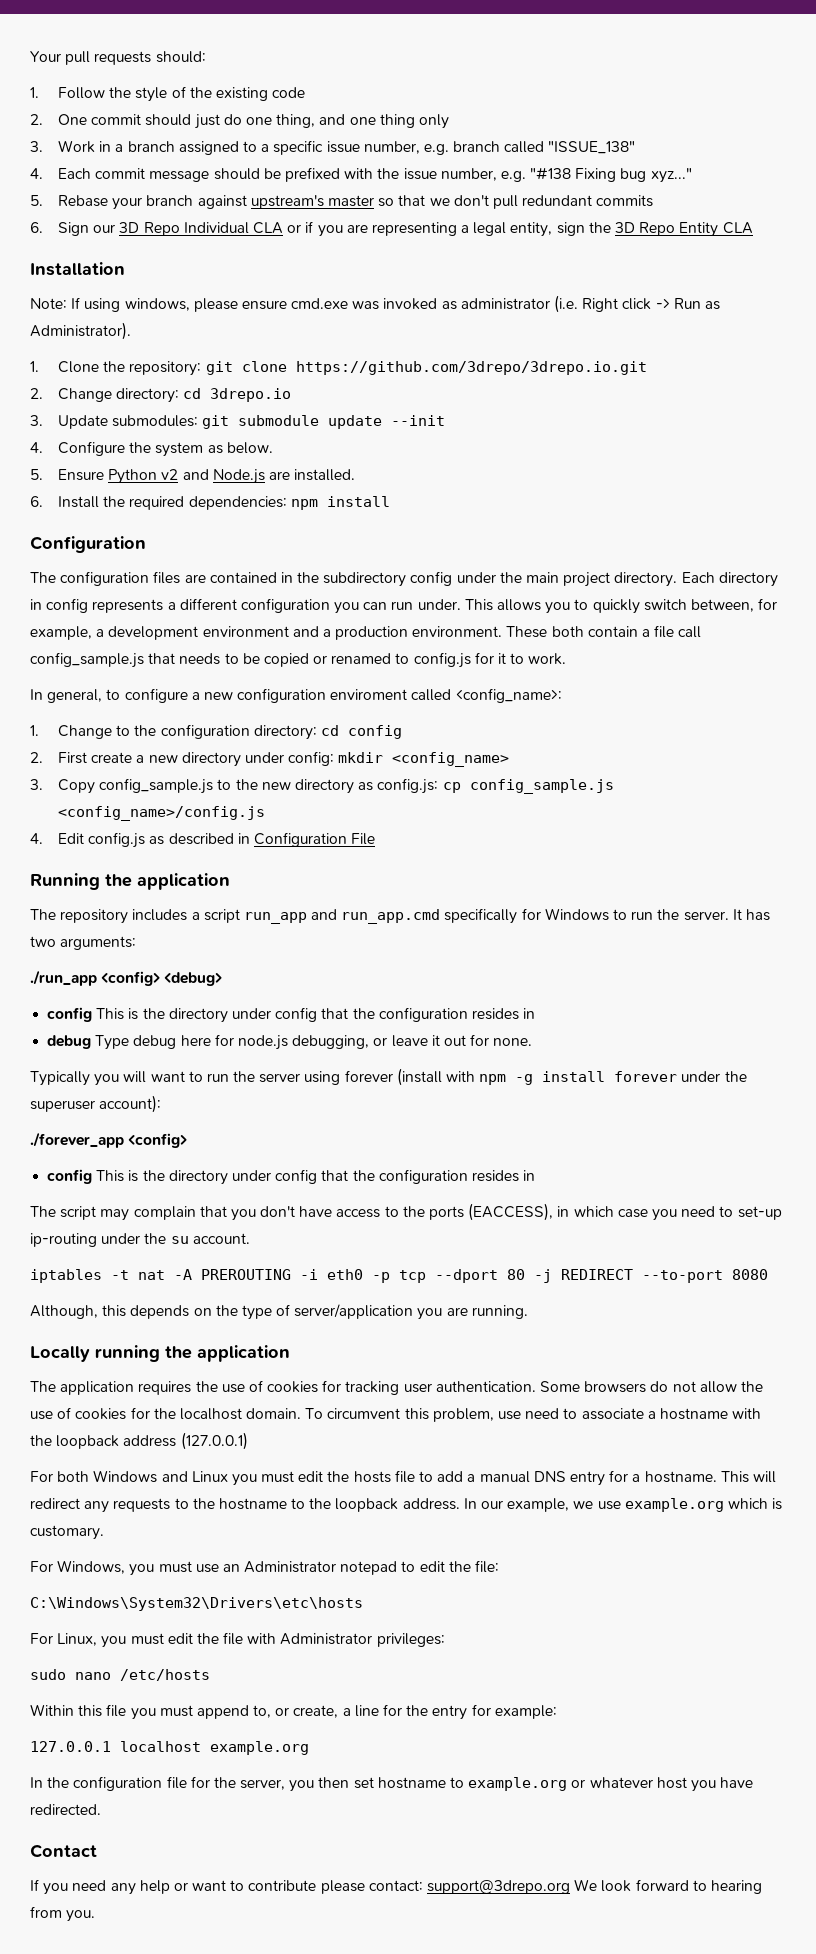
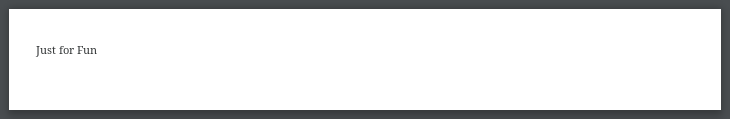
- Your pull requests should:
- 1. Follow the style of the existing code
- 2. One commit should just do one thing, and one thing only
- 3. Work in a branch assigned to a specific issue number, e.g. branch called "ISSUE_138"
- 4. Each commit message should be prefixed with the issue number, e.g. "#138 Fixing bug xyz..."
- 5. Rebase your branch against upstream's master so that we don't pull redundant commits
- 6. Sign our 3D Repo Individual CLA or if you are representing a legal entity, sign the 3D Repo Entity CLA
- Installation
- Note: If using windows, please ensure cmd.exe was invoked as administrator (i.e. Right click -> Run as Administrator).
- 1. Clone the repository: git clone https://github.com/3drepo/3drepo.io.git
- 2. Change directory: cd 3drepo.io
- 3. Update submodules: git submodule update --init
- 4. Configure the system as below.
- 5. Ensure Python v2 and Node.js are installed.
- 6. Install the required dependencies: npm install
- Configuration
- The configuration files are contained in the subdirectory config under the main project directory. Each directory in config represents a different configuration you can run under. This allows you to quickly switch between, for example, a development environment and a production environment. These both contain a file call config_sample.js that needs to be copied or renamed to config.js for it to work.
- In general, to configure a new configuration enviroment called <config_name>:
- 1. Change to the configuration directory: cd config
- 2. First create a new directory under config: mkdir <config_name>
- 3. Copy config_sample.js to the new directory as config.js: cp config_sample.js <config_name>/config.js
- 4. Edit config.js as described in Configuration File
- Running the application
- The repository includes a script run_app and run_app.cmd specifically for Windows to run the server. It has two arguments:
- ./run_app <config> <debug>
- config This is the directory under config that the configuration resides in
- debug Type debug here for node.js debugging, or leave it out for none.
- Typically you will want to run the server using forever (install with npm -g install forever under the superuser account):
- ./forever_app <config>
- config This is the directory under config that the configuration resides in
- The script may complain that you don't have access to the ports (EACCESS), in which case you need to set-up ip-routing under the su account.
- iptables -t nat -A PREROUTING -i eth0 -p tcp --dport 80 -j REDIRECT --to-port 8080
- Although, this depends on the type of server/application you are running.
- Locally running the application
- The application requires the use of cookies for tracking user authentication. Some browsers do not allow the use of cookies for the localhost domain. To circumvent this problem, use need to associate a hostname with the loopback address (127.0.0.1)
- For both Windows and Linux you must edit the hosts file to add a manual DNS entry for a hostname. This will redirect any requests to the hostname to the loopback address. In our example, we use example.org which is customary.
- For Windows, you must use an Administrator notepad to edit the file:
- C:\Windows\System32\Drivers\etc\hosts
- For Linux, you must edit the file with Administrator privileges:
- sudo nano /etc/hosts
- Within this file you must append to, or create, a line for the entry for example:
- 127.0.0.1 localhost example.org
- In the configuration file for the server, you then set hostname to example.org or whatever host you have redirected.
- Contact
- If you need any help or want to contribute please contact: support@3drepo.org We look forward to hearing from you.
+ Just for Fun

